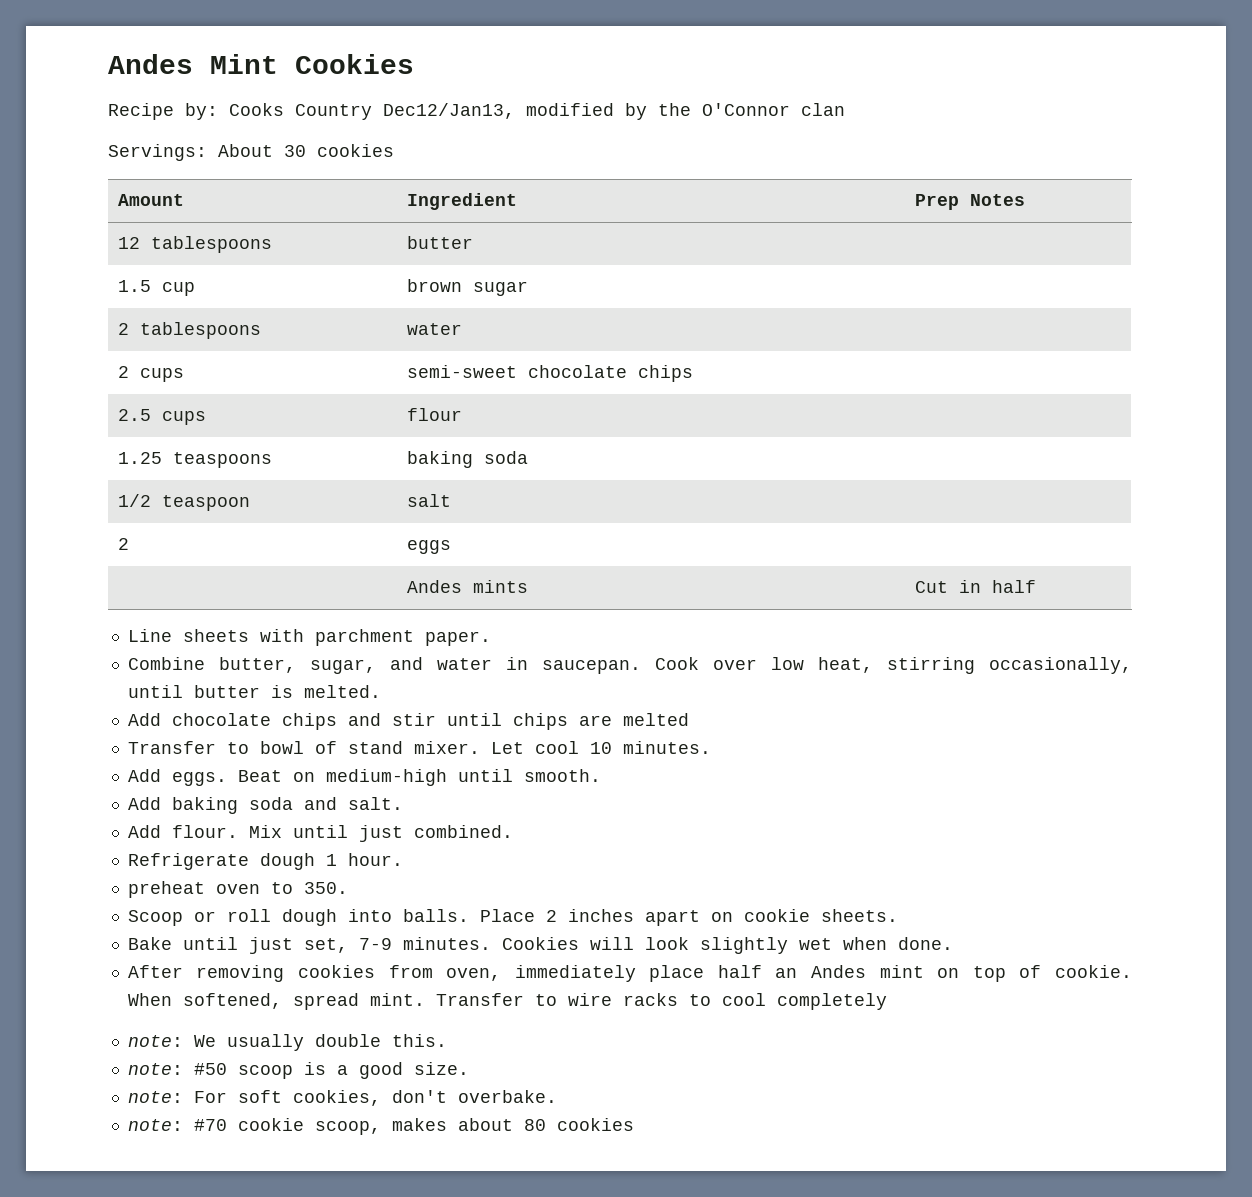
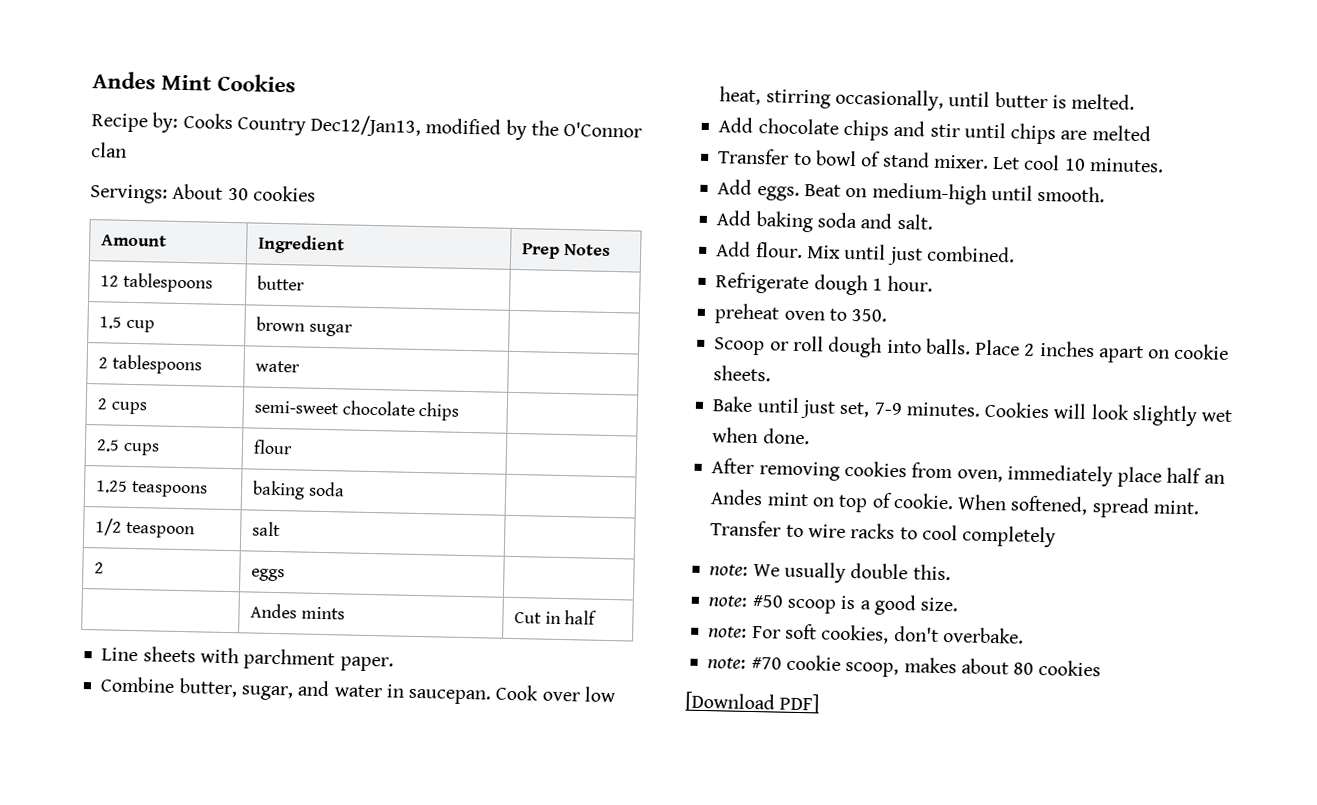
+ [Download PDF]

